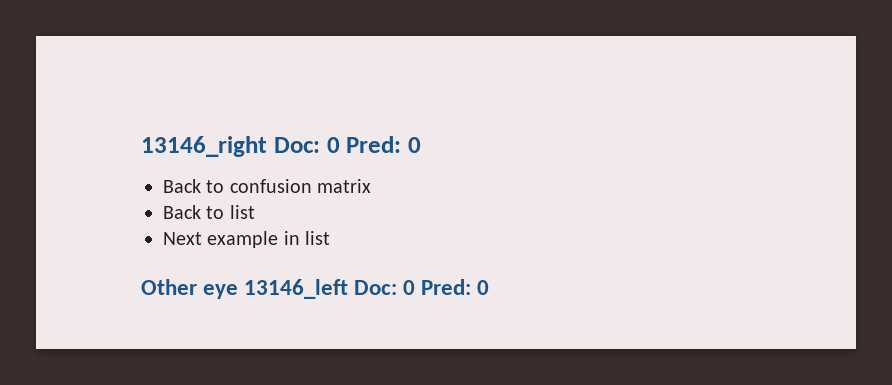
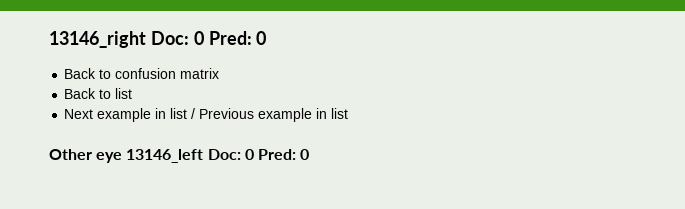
- Next example in list
+ Next example in list / Previous example in list

